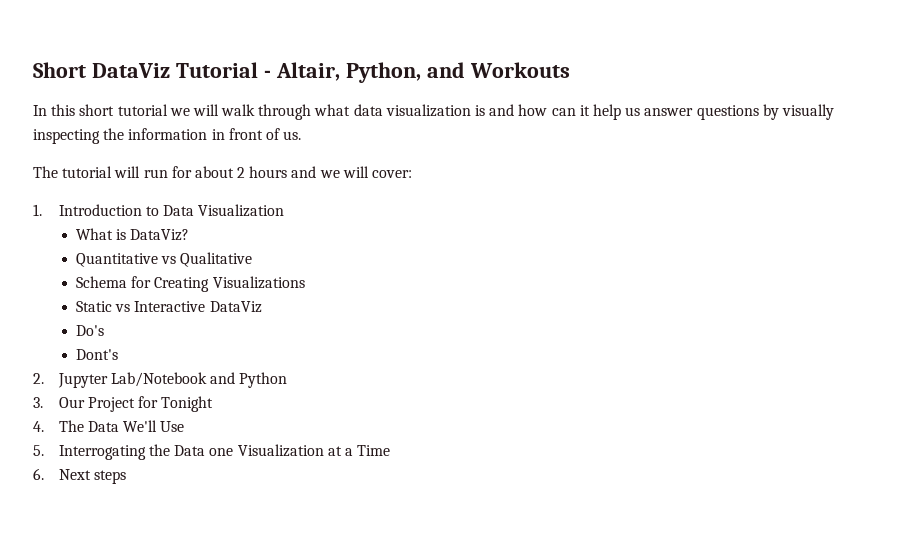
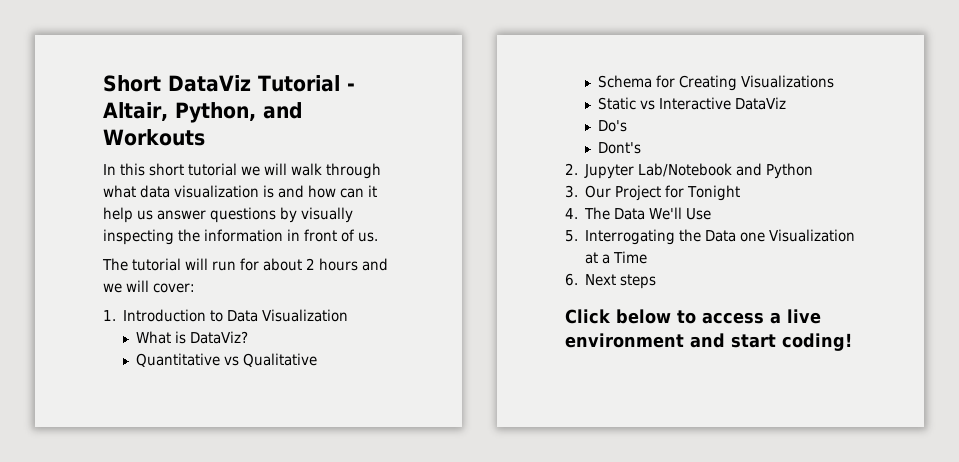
+ Click below to access a live environment and start coding!

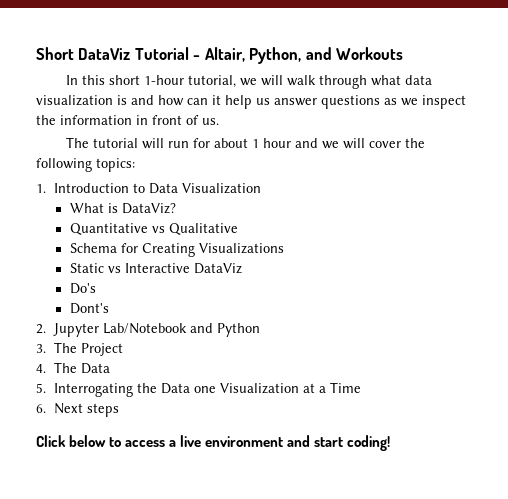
- In this short tutorial we will walk through what data visualization is and how can it help us answer questions by visually inspecting the information in front of us.
+ In this short 1-hour tutorial, we will walk through what data visualization is and how can it help us answer questions as we inspect the information in front of us.
- The tutorial will run for about 2 hours and we will cover:
+ The tutorial will run for about 1 hour and we will cover the following topics:
- 3. Our Project for Tonight
+ 3. The Project
- 4. The Data We'll Use
+ 4. The Data

